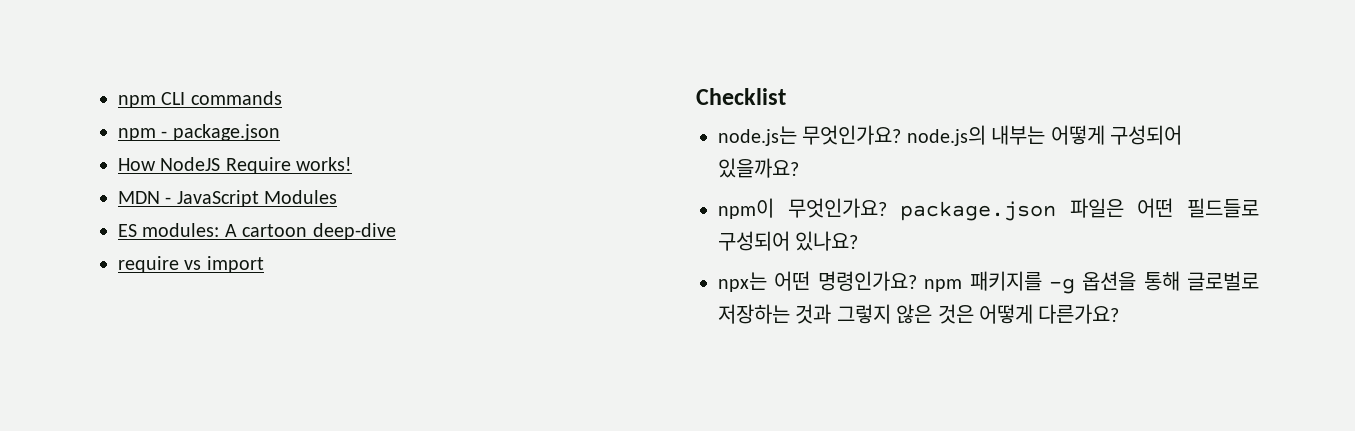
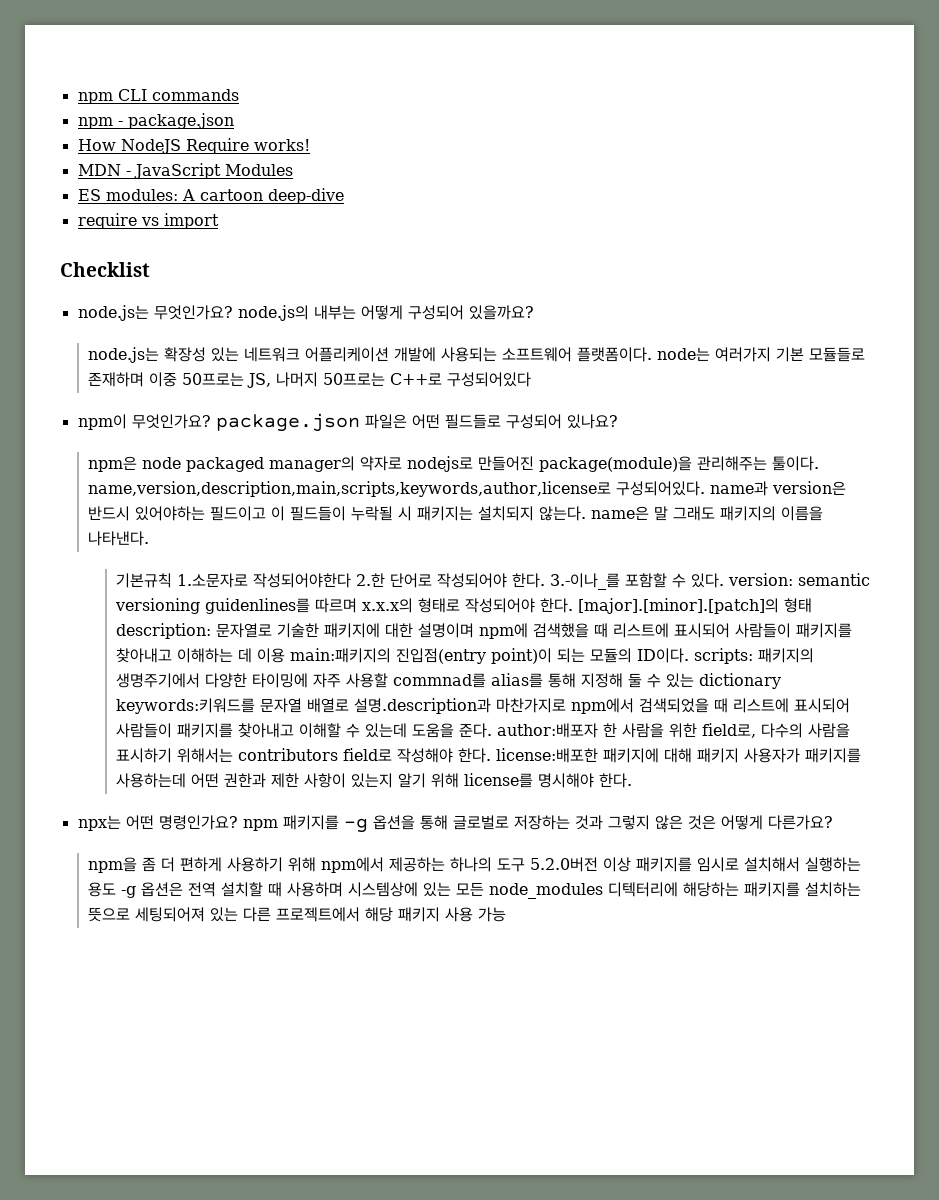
+ node.js는 확장성 있는 네트워크 어플리케이션 개발에 사용되는 소프트웨어 플랫폼이다. node는 여러가지 기본 모듈들로 존재하며 이중 50프로는 JS, 나머지 50프로는 C++로 구성되어있다
+ npm은 node packaged manager의 약자로 nodejs로 만들어진 package(module)을 관리해주는 툴이다. name,version,description,main,scripts,keywords,author,license로 구성되어있다. name과 version은 반드시 있어야하는 필드이고 이 필드들이 누락될 시 패키지는 설치되지 않는다. name은 말 그래도 패키지의 이름을 나타낸다.
+ 기본규칙 1.소문자로 작성되어야한다 2.한 단어로 작성되어야 한다. 3.-이나_를 포함할 수 있다. version: semantic versioning guidenlines를 따르며 x.x.x의 형태로 작성되어야 한다. [major].[minor].[patch]의 형태 description: 문자열로 기술한 패키지에 대한 설명이며 npm에 검색했을 때 리스트에 표시되어 사람들이 패키지를 찾아내고 이해하는 데 이용 main:패키지의 진입점(entry point)이 되는 모듈의 ID이다. scripts: 패키지의 생명주기에서 다양한 타이밍에 자주 사용할 commnad를 alias를 통해 지정해 둘 수 있는 dictionary keywords:키워드를 문자열 배열로 설명.description과 마찬가지로 npm에서 검색되었을 때 리스트에 표시되어 사람들이 패키지를 찾아내고 이해할 수 있는데 도움을 준다. author:배포자 한 사람을 위한 field로, 다수의 사람을 표시하기 위해서는 contributors field로 작성해야 한다. license:배포한 패키지에 대해 패키지 사용자가 패키지를 사용하는데 어떤 권한과 제한 사항이 있는지 알기 위해 license를 명시해야 한다.
+ npm을 좀 더 편하게 사용하기 위해 npm에서 제공하는 하나의 도구 5.2.0버전 이상 패키지를 임시로 설치해서 실행하는 용도 -g 옵션은 전역 설치할 때 사용하며 시스템상에 있는 모든 node_modules 디텍터리에 해당하는 패키지를 설치하는 뜻으로 세팅되어져 있는 다른 프로젝트에서 해당 패키지 사용 가능

